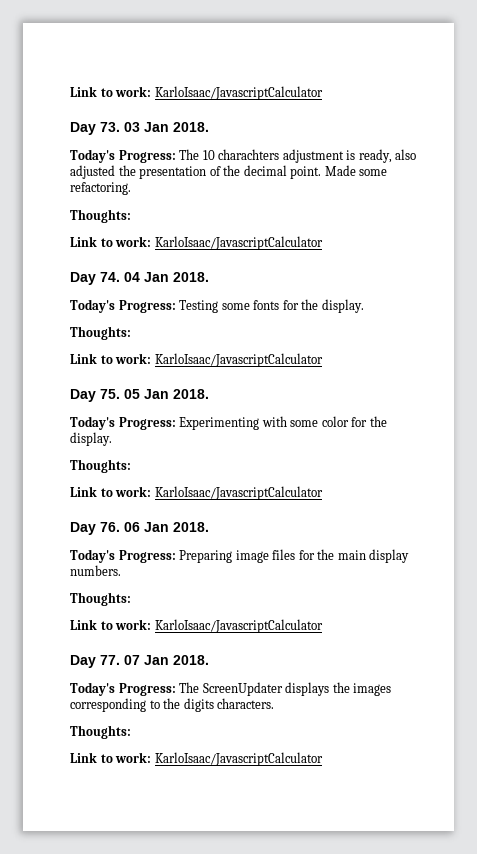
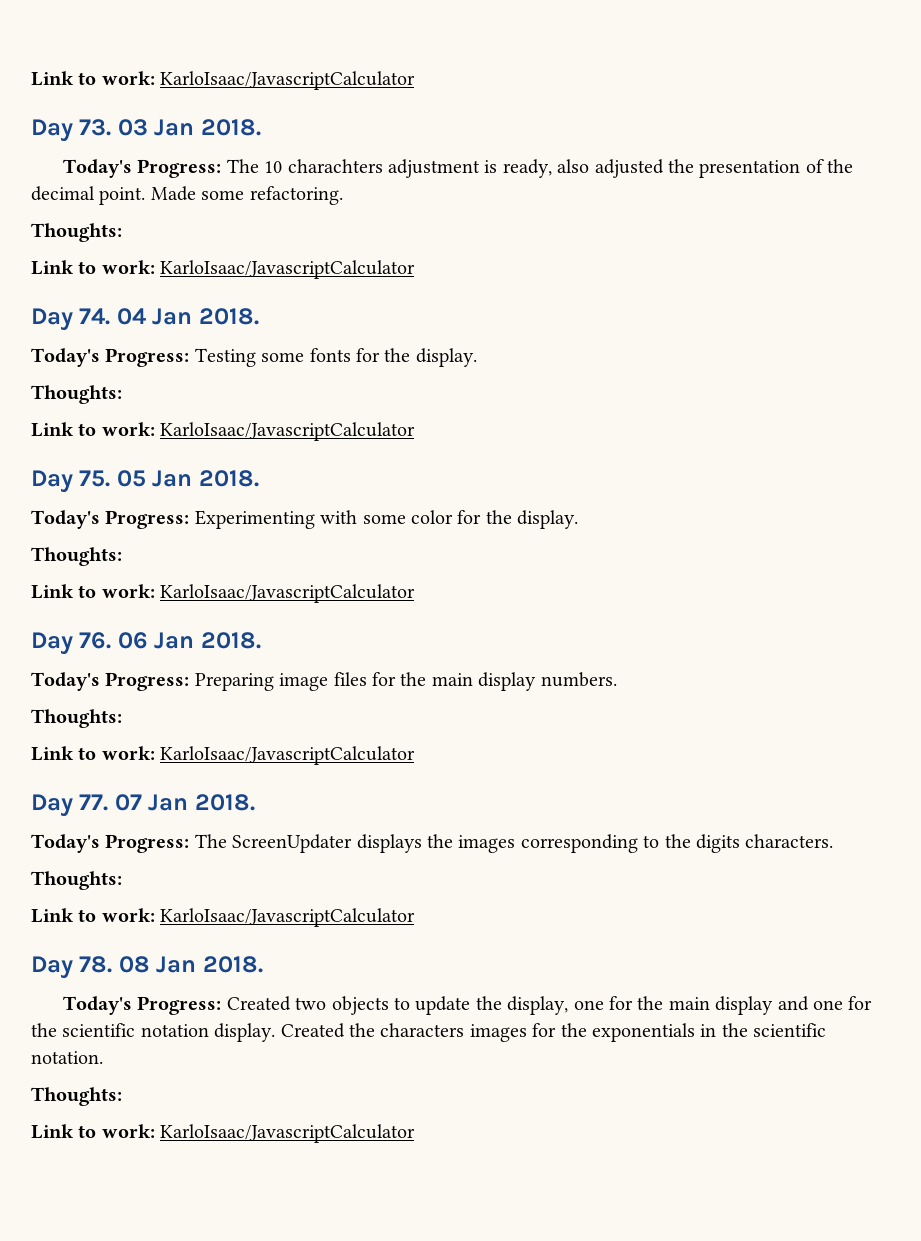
+ Day 78. 08 Jan 2018.
+ Today's Progress: Created two objects to update the display, one for the main display and one for the scientific notation display. Created the characters images for the exponentials in the scientific notation.
+ Thoughts:
+ Link to work: KarloIsaac/JavascriptCalculator

